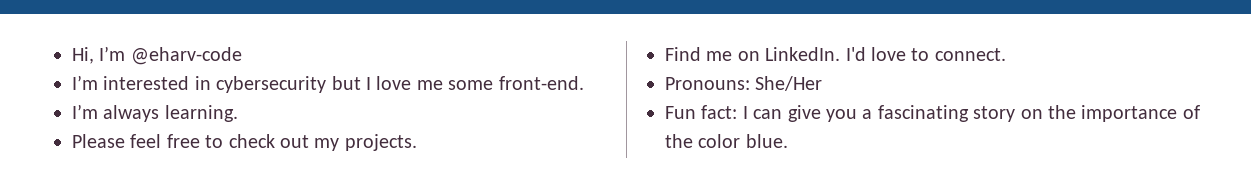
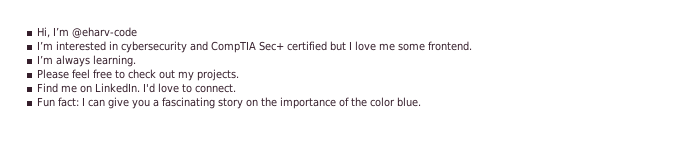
- I’m interested in cybersecurity but I love me some front-end.
+ I’m interested in cybersecurity and CompTIA Sec+ certified but I love me some frontend.
- Pronouns: She/Her

